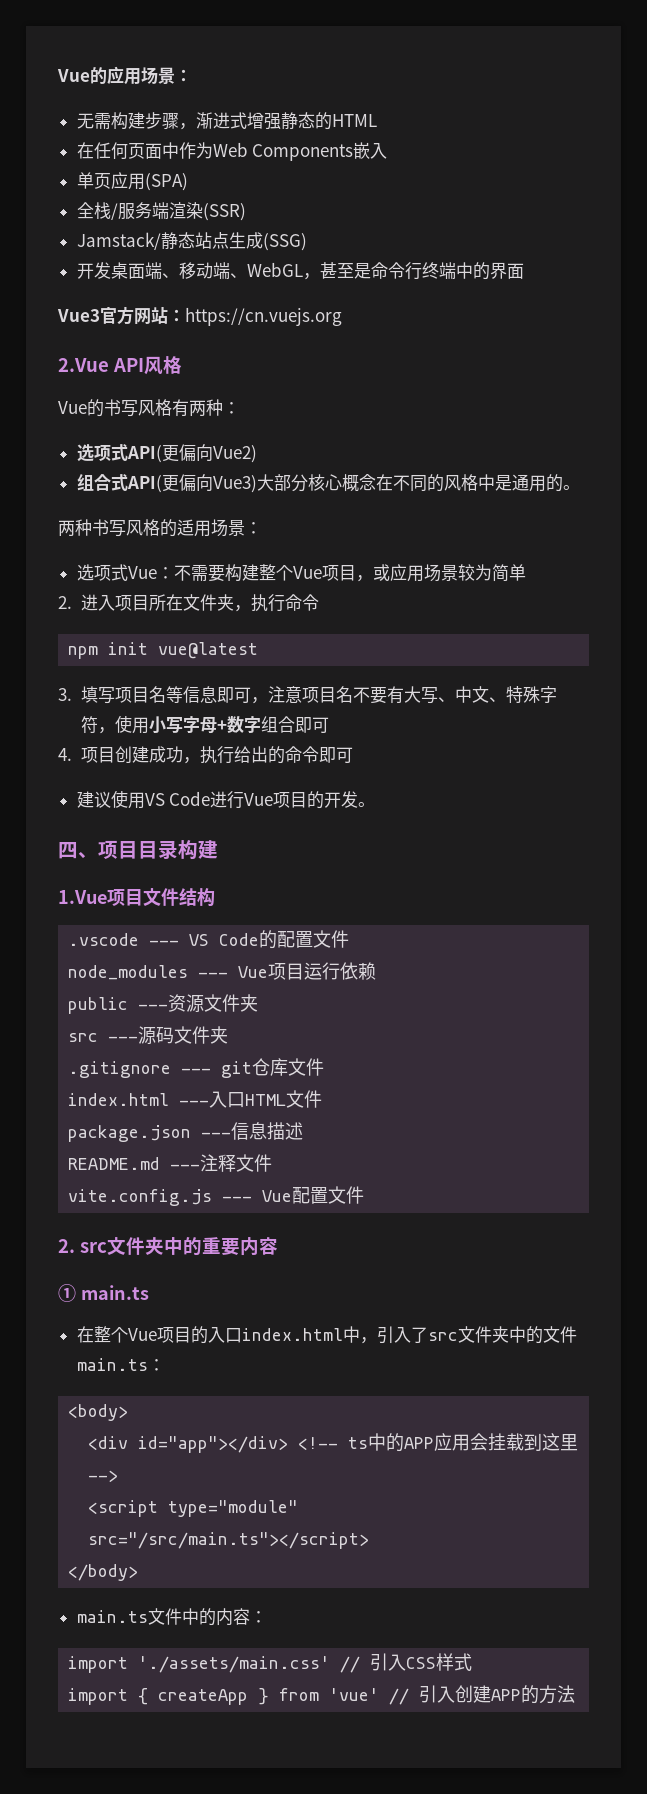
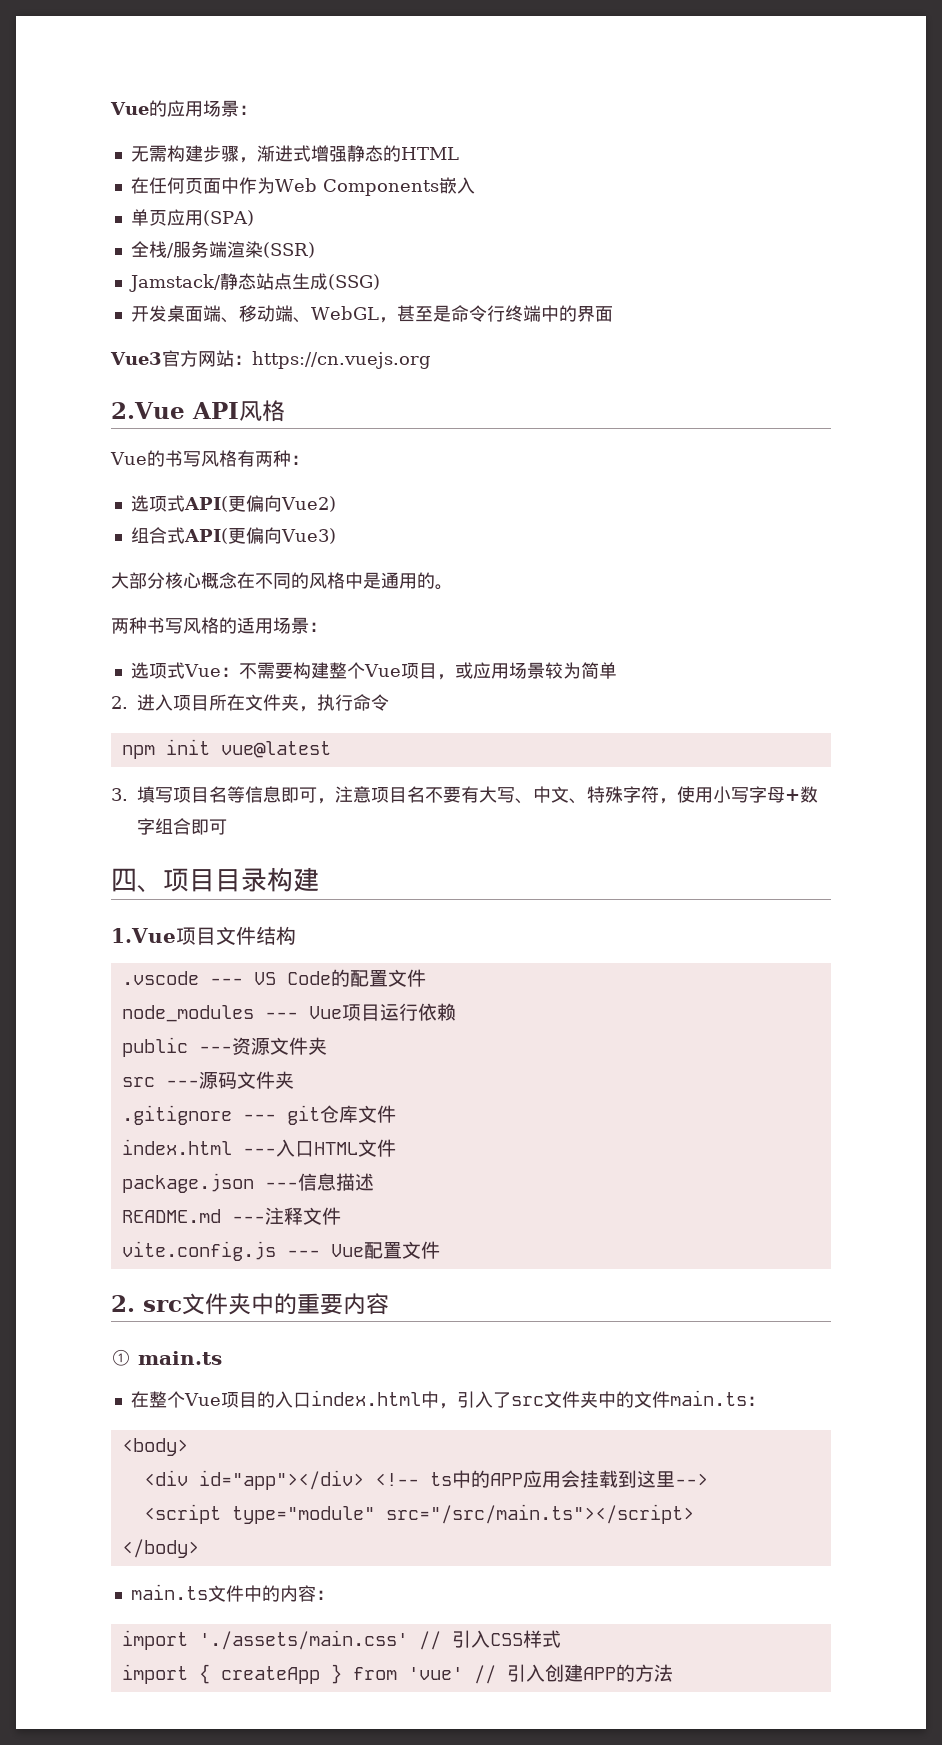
- 组合式API(更偏向Vue3)大部分核心概念在不同的风格中是通用的。
+ 组合式API(更偏向Vue3)
+ 大部分核心概念在不同的风格中是通用的。
- 4.项目创建成功，执行给出的命令即可
- 建议使用VS Code进行Vue项目的开发。

